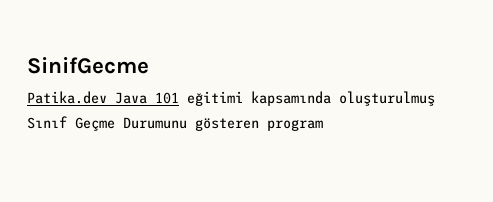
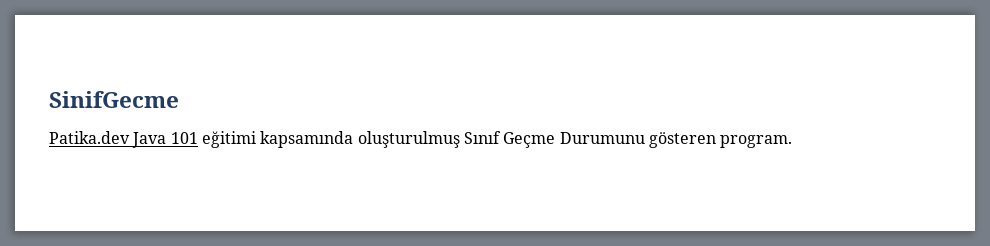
- Patika.dev Java 101 eğitimi kapsamında oluşturulmuş Sınıf Geçme Durumunu gösteren program
+ Patika.dev Java 101 eğitimi kapsamında oluşturulmuş Sınıf Geçme Durumunu gösteren program.

